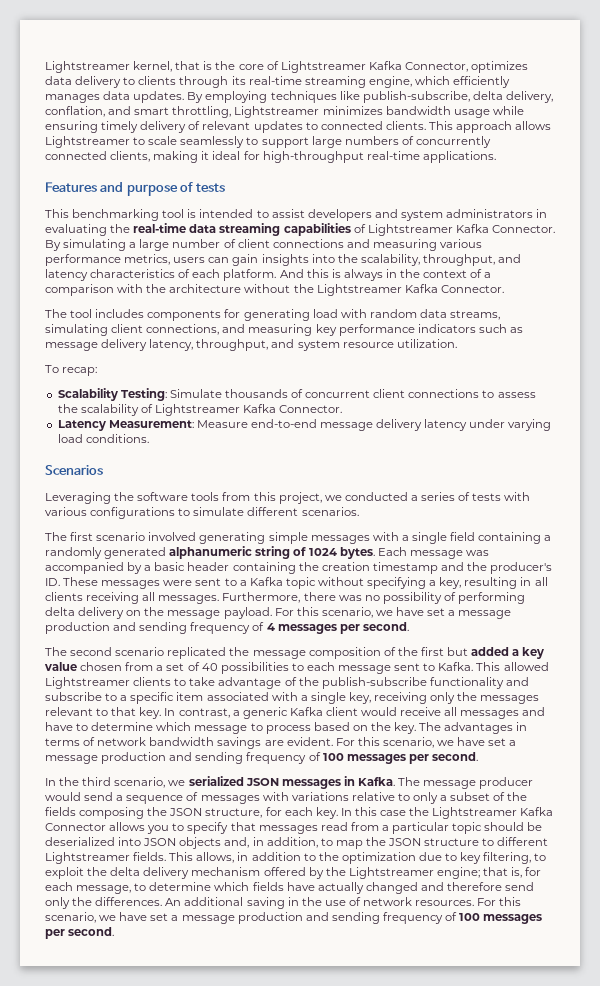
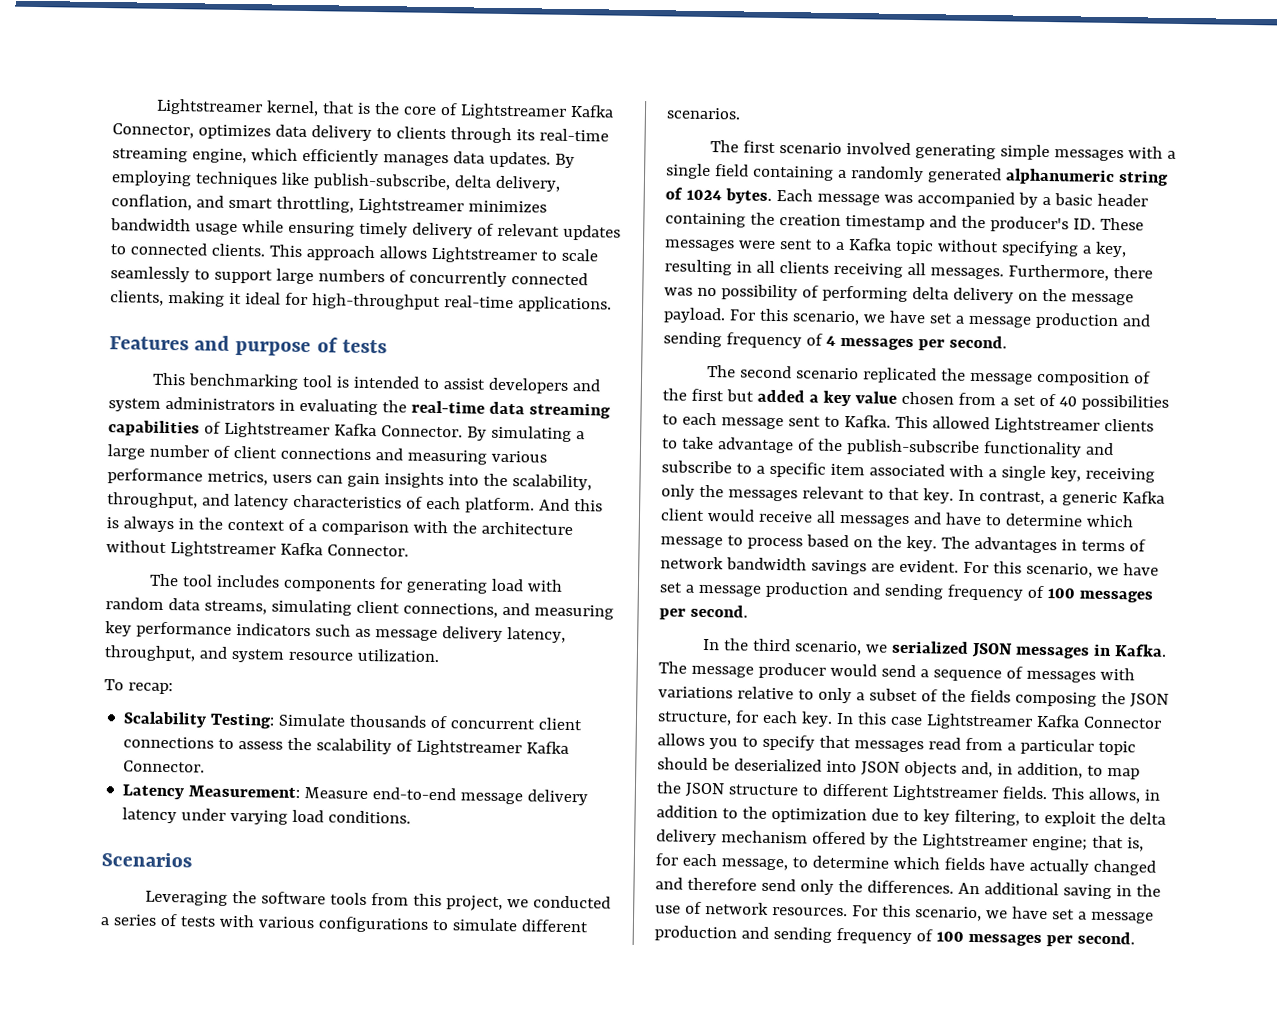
- And this is always in the context of a comparison with the architecture without the Lightstreamer Kafka Connector.
+ And this is always in the context of a comparison with the architecture without Lightstreamer Kafka Connector.
- In this case the Lightstreamer Kafka Connector allows you to specify that messages read from a particular topic should be deserialized into JSON objects and, in addition, to map the JSON structure to different Lightstreamer fields.
+ In this case Lightstreamer Kafka Connector allows you to specify that messages read from a particular topic should be deserialized into JSON objects and, in addition, to map the JSON structure to different Lightstreamer fields.

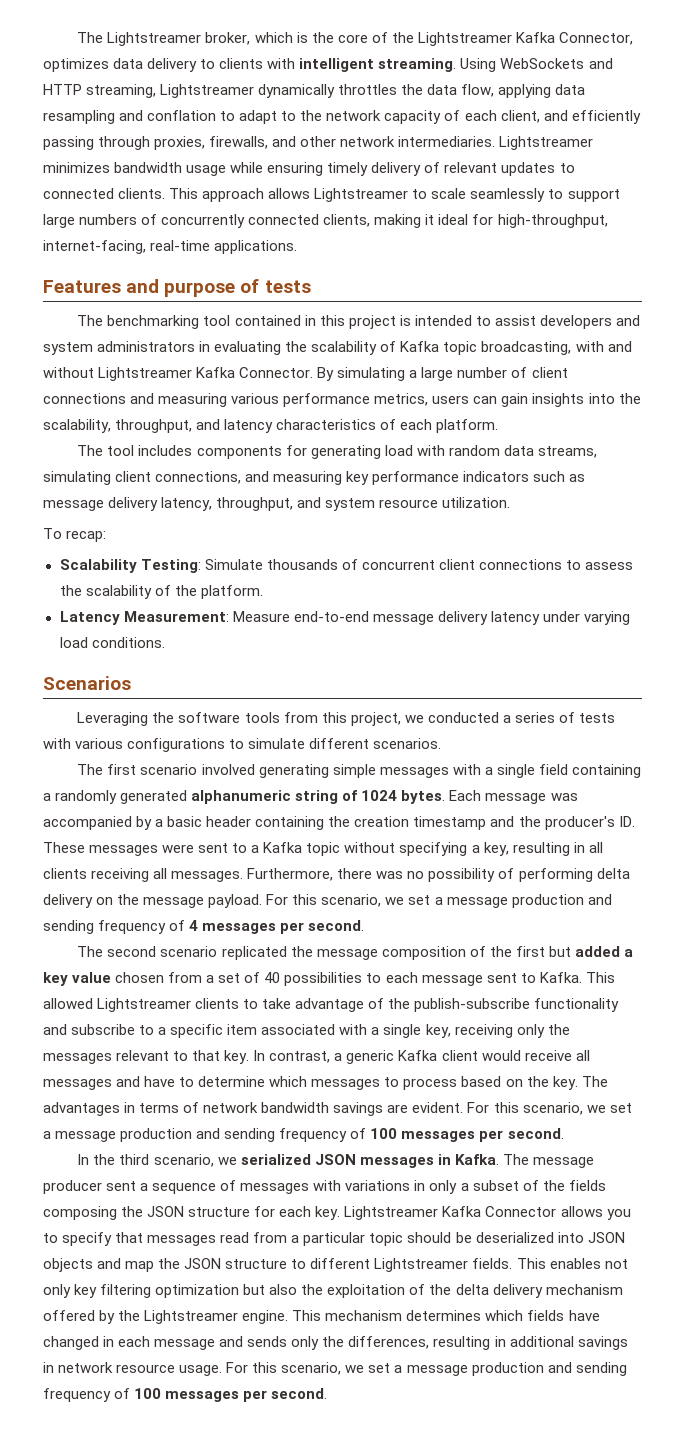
- Lightstreamer kernel, that is the core of Lightstreamer Kafka Connector, optimizes data delivery to clients through its real-time streaming engine, which efficiently manages data updates. By employing techniques like publish-subscribe, delta delivery, conflation, and smart throttling, Lightstreamer minimizes bandwidth usage while ensuring timely delivery of relevant updates to connected clients.
+ The Lightstreamer broker, which is the core of the Lightstreamer Kafka Connector, optimizes data delivery to clients with intelligent streaming. Using WebSockets and HTTP streaming, Lightstreamer dynamically throttles the data flow, applying data resampling and conflation to adapt to the network capacity of each client, and efficiently passing through proxies, firewalls, and other network intermediaries. Lightstreamer minimizes bandwidth usage while ensuring timely delivery of relevant updates to connected clients.
- This approach allows Lightstreamer to scale seamlessly to support large numbers of concurrently connected clients, making it ideal for high-throughput real-time applications.
+ This approach allows Lightstreamer to scale seamlessly to support large numbers of concurrently connected clients, making it ideal for high-throughput, internet-facing, real-time applications.
- This benchmarking tool is intended to assist developers and system administrators in evaluating the real-time data streaming capabilities of Lightstreamer Kafka Connector.
+ The benchmarking tool contained in this project is intended to assist developers and system administrators in evaluating the scalability of Kafka topic broadcasting, with and without Lightstreamer Kafka Connector.
- And this is always in the context of a comparison with the architecture without Lightstreamer Kafka Connector.
- Scalability Testing: Simulate thousands of concurrent client connections to assess the scalability of Lightstreamer Kafka Connector.
+ Scalability Testing: Simulate thousands of concurrent client connections to assess the scalability of the platform.
- For this scenario, we have set a message production and sending frequency of 4 messages per second.
+ For this scenario, we set a message production and sending frequency of 4 messages per second.
- In contrast, a generic Kafka client would receive all messages and have to determine which message to process based on the key.
+ In contrast, a generic Kafka client would receive all messages and have to determine which messages to process based on the key.
- The advantages in terms of network bandwidth savings are evident. For this scenario, we have set a message production and sending frequency of 100 messages per second.
+ The advantages in terms of network bandwidth savings are evident. For this scenario, we set a message production and sending frequency of 100 messages per second.
- The message producer would send a sequence of messages with variations relative to only a subset of the fields composing the JSON structure, for each key.
+ The message producer sent a sequence of messages with variations in only a subset of the fields composing the JSON structure for each key.
- In this case Lightstreamer Kafka Connector allows you to specify that messages read from a particular topic should be deserialized into JSON objects and, in addition, to map the JSON structure to different Lightstreamer fields.
+ Lightstreamer Kafka Connector allows you to specify that messages read from a particular topic should be deserialized into JSON objects and map the JSON structure to different Lightstreamer fields.
- This allows, in addition to the optimization due to key filtering, to exploit the delta delivery mechanism offered by the Lightstreamer engine; that is, for each message, to determine which fields have actually changed and therefore send only the differences. An additional saving in the use of network resources. For this scenario, we have set a message production and sending frequency of 100 messages per second.
+ This enables not only key filtering optimization but also the exploitation of the delta delivery mechanism offered by the Lightstreamer engine. This mechanism determines which fields have changed in each message and sends only the differences, resulting in additional savings in network resource usage. For this scenario, we set a message production and sending frequency of 100 messages per second.

